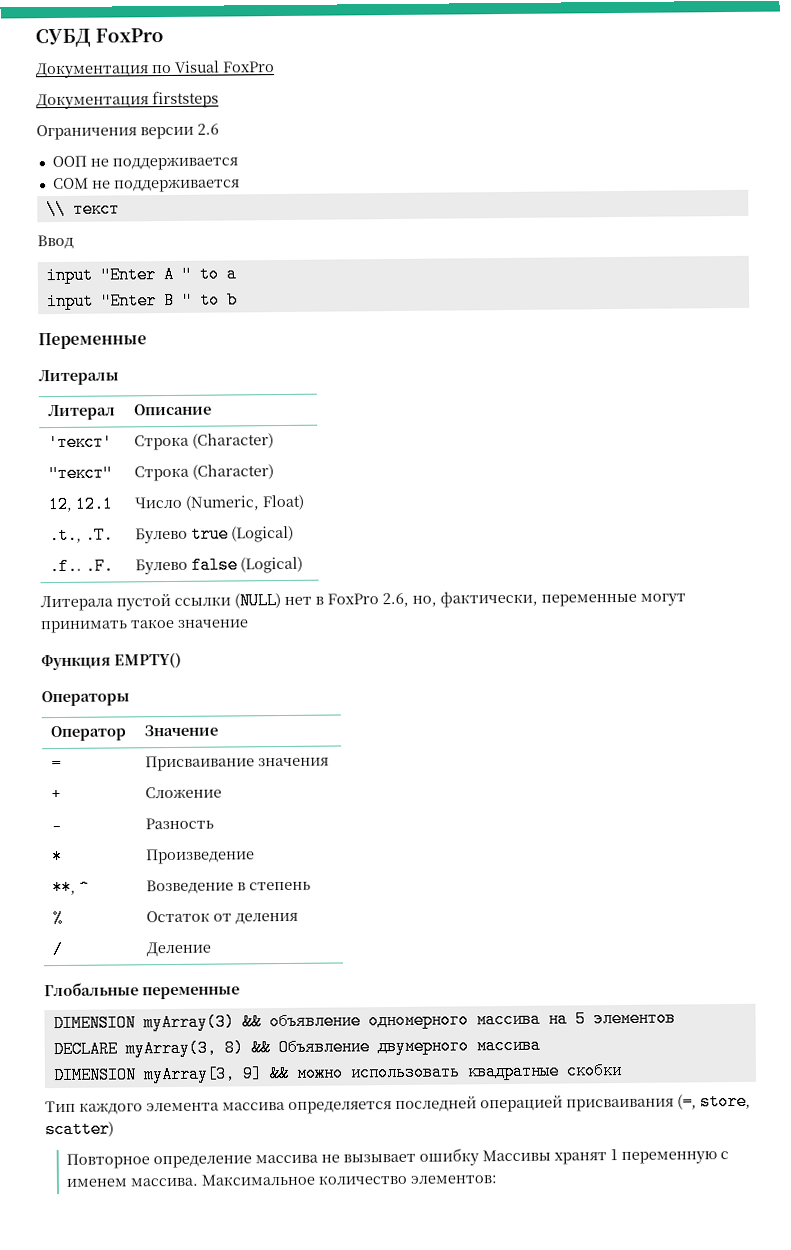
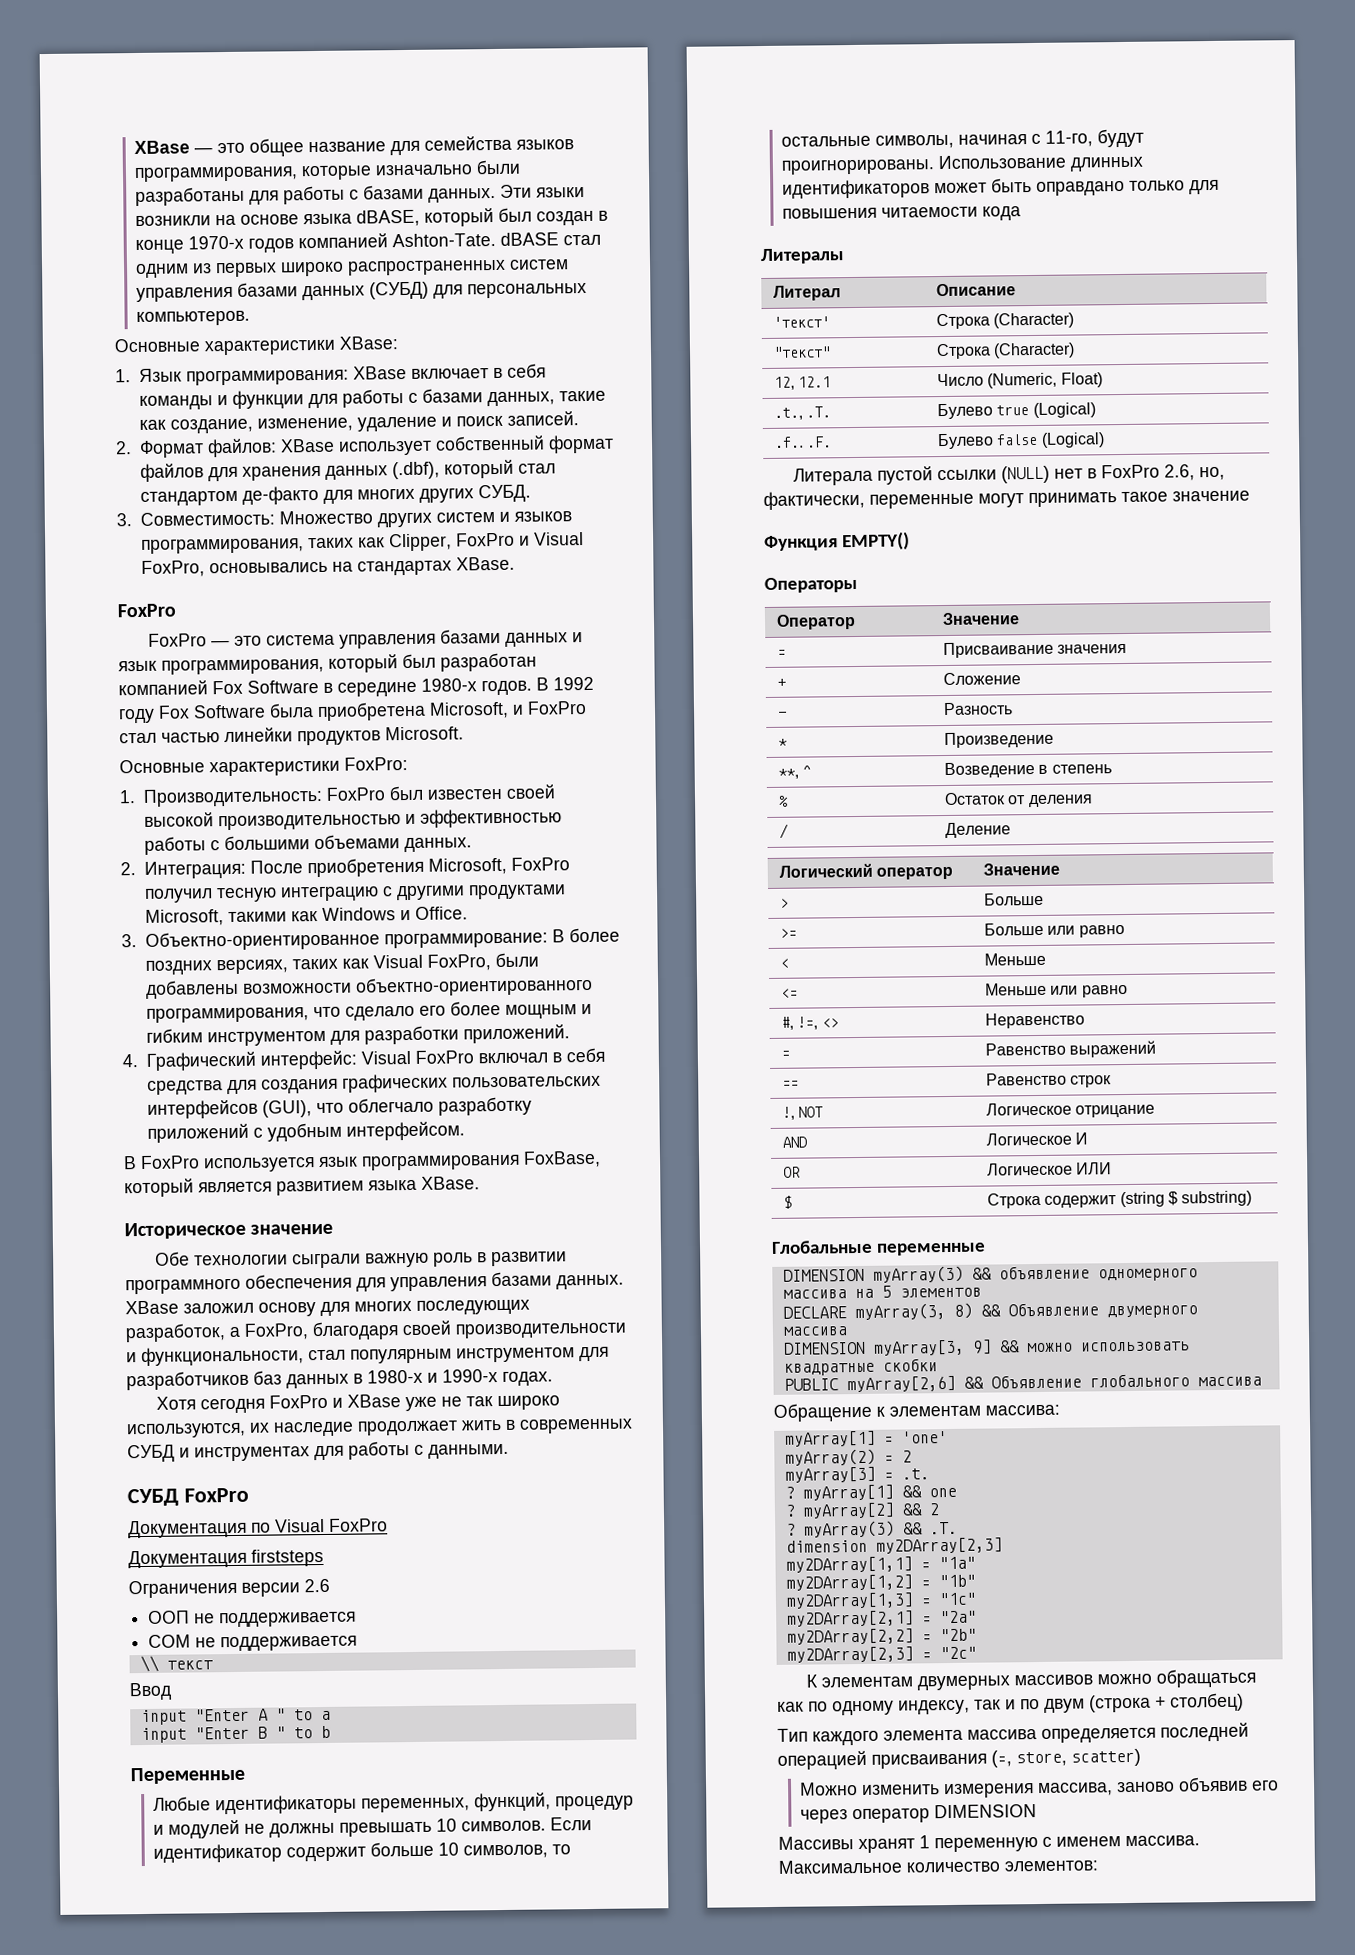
+ XBase — это общее название для семейства языков программирования, которые изначально были разработаны для работы с базами данных. Эти языки возникли на основе языка dBASE, который был создан в конце 1970-х годов компанией Ashton-Tate. dBASE стал одним из первых широко распространенных систем управления базами данных (СУБД) для персональных компьютеров.
+ Основные характеристики XBase:
+ 1. Язык программирования: XBase включает в себя команды и функции для работы с базами данных, такие как создание, изменение, удаление и поиск записей.
+ 2. Формат файлов: XBase использует собственный формат файлов для хранения данных (.dbf), который стал стандартом де-факто для многих других СУБД.
+ 3. Совместимость: Множество других систем и языков программирования, таких как Clipper, FoxPro и Visual FoxPro, основывались на стандартах XBase.
+ FoxPro
+ FoxPro — это система управления базами данных и язык программирования, который был разработан компанией Fox Software в середине 1980-х годов. В 1992 году Fox Software была приобретена Microsoft, и FoxPro стал частью линейки продуктов Microsoft.
+ Основные характеристики FoxPro:
+ 1. Производительность: FoxPro был известен своей высокой производительностью и эффективностью работы с большими объемами данных.
+ 2. Интеграция: После приобретения Microsoft, FoxPro получил тесную интеграцию с другими продуктами Microsoft, такими как Windows и Office.
+ 3. Объектно-ориентированное программирование: В более поздних версиях, таких как Visual FoxPro, были добавлены возможности объектно-ориентированного программирования, что сделало его более мощным и гибким инструментом для разработки приложений.
+ 4. Графический интерфейс: Visual FoxPro включал в себя средства для создания графических пользовательских интерфейсов (GUI), что облегчало разработку приложений с удобным интерфейсом.
+ В FoxPro используется язык программирования FoxBase, который является развитием языка XBase.
+ Историческое значение
+ Обе технологии сыграли важную роль в развитии программного обеспечения для управления базами данных. XBase заложил основу для многих последующих разработок, а FoxPro, благодаря своей производительности и функциональности, стал популярным инструментом для разработчиков баз данных в 1980-х и 1990-х годах.
+ Хотя сегодня FoxPro и XBase уже не так широко используются, их наследие продолжает жить в современных СУБД и инструментах для работы с данными.
+ Любые идентификаторы переменных, функций, процедур и модулей не должны превышать 10 символов. Если идентификатор содержит больше 10 символов, то остальные символы, начиная с 11-го, будут проигнорированы. Использование длинных идентификаторов может быть оправдано только для повышения читаемости кода
+ Логический оператор | Значение
+ > | Больше
+ >= | Больше или равно
+ < | Меньше
+ <= | Меньше или равно
+ #, !=, <> | Неравенство
+ = | Равенство выражений
+ == | Равенство строк
+ !, NOT | Логическое отрицание
+ AND | Логическое И
+ OR | Логическое ИЛИ
+ $ | Строка содержит (string $ substring)
+ PUBLIC myArray[2,6] && Объявление глобального массива
+ Обращение к элементам массива:
+ myArray[1] = 'one'
+ myArray(2) = 2
+ myArray[3] = .t.
+ ? myArray[1] && one
+ ? myArray[2] && 2
+ ? myArray(3) && .T.
+ dimension my2DArray[2,3]
+ my2DArray[1,1] = "1a"
+ my2DArray[1,2] = "1b"
+ my2DArray[1,3] = "1c"
+ my2DArray[2,1] = "2a"
+ my2DArray[2,2] = "2b"
+ my2DArray[2,3] = "2c"
+ К элементам двумерных массивов можно обращаться как по одному индексу, так и по двум (строка + столбец)
- Повторное определение массива не вызывает ошибку Массивы хранят 1 переменную с именем массива.
+ Можно изменить измерения массива, заново объявив его через оператор DIMENSION
+ Массивы хранят 1 переменную с именем массива.

